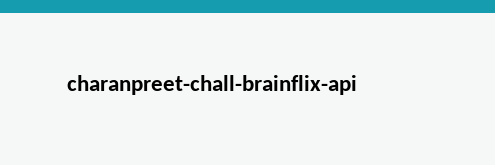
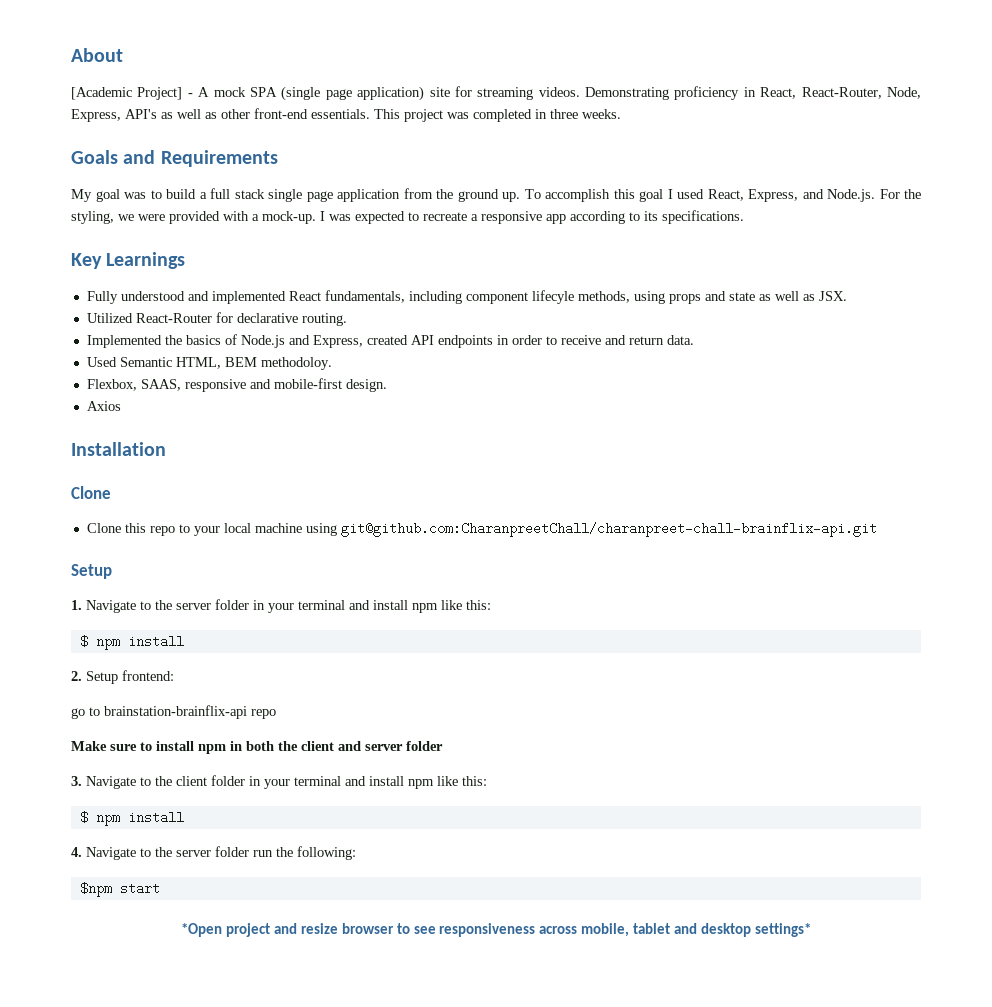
- charanpreet-chall-brainflix-api
+ About
+ [Academic Project] - A mock SPA (single page application) site for streaming videos. Demonstrating proficiency in React, React-Router, Node, Express, API's as well as other front-end essentials. This project was completed in three weeks.
+ Goals and Requirements
+ My goal was to build a full stack single page application from the ground up. To accomplish this goal I used React, Express, and Node.js. For the styling, we were provided with a mock-up. I was expected to recreate a responsive app according to its specifications.
+ Key Learnings
+ Fully understood and implemented React fundamentals, including component lifecyle methods, using props and state as well as JSX.
+ Utilized React-Router for declarative routing.
+ Implemented the basics of Node.js and Express, created API endpoints in order to receive and return data.
+ Used Semantic HTML, BEM methodoloy.
+ Flexbox, SAAS, responsive and mobile-first design.
+ Axios
+ Installation
+ Clone
+ Clone this repo to your local machine using git@github.com:CharanpreetChall/charanpreet-chall-brainflix-api.git
+ Setup
+ 1. Navigate to the server folder in your terminal and install npm like this:
+ $ npm install
+ 2. Setup frontend:
+ go to brainstation-brainflix-api repo
+ Make sure to install npm in both the client and server folder
+ 3. Navigate to the client folder in your terminal and install npm like this:
+ $ npm install
+ 4. Navigate to the server folder run the following:
+ $npm start
+ *Open project and resize browser to see responsiveness across mobile, tablet and desktop settings*

